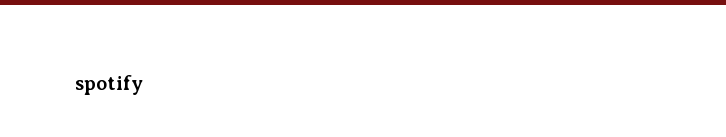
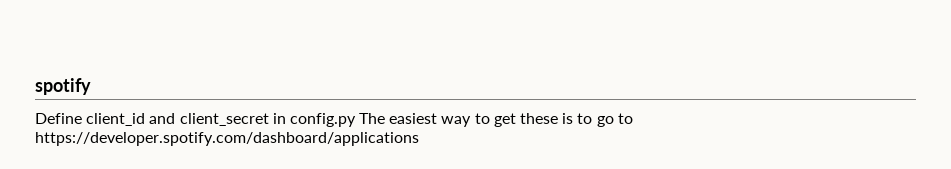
+ Define client_id and client_secret in config.py The easiest way to get these is to go to https://developer.spotify.com/dashboard/applications

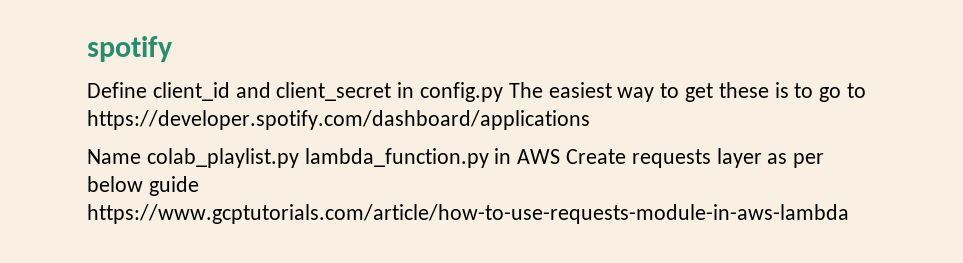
+ Name colab_playlist.py lambda_function.py in AWS Create requests layer as per below guide https://www.gcptutorials.com/article/how-to-use-requests-module-in-aws-lambda

